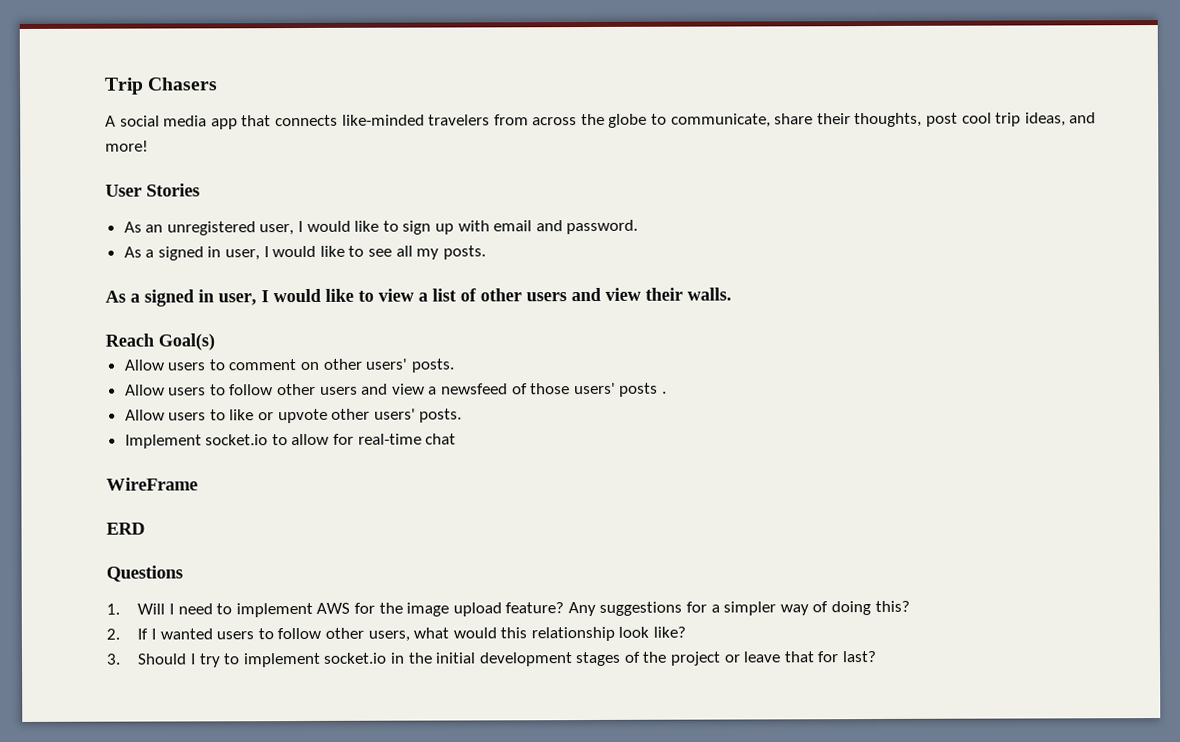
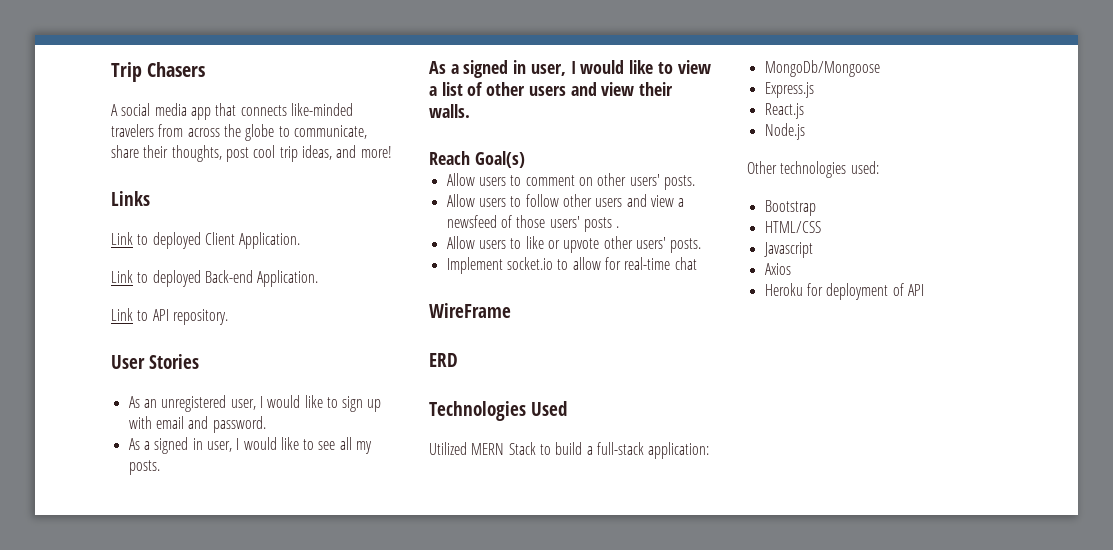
+ Links
+ Link to deployed Client Application.
+ Link to deployed Back-end Application.
+ Link to API repository.
- Questions
- 1. Will I need to implement AWS for the image upload feature? Any suggestions for a simpler way of doing this?
- 2. If I wanted users to follow other users, what would this relationship look like?
- 3. Should I try to implement socket.io in the initial development stages of the project or leave that for last?
+ Technologies Used
+ Utilized MERN Stack to build a full-stack application:
+ MongoDb/Mongoose
+ Express.js
+ React.js
+ Node.js
+ Other technologies used:
+ Bootstrap
+ HTML/CSS
+ Javascript
+ Axios
+ Heroku for deployment of API

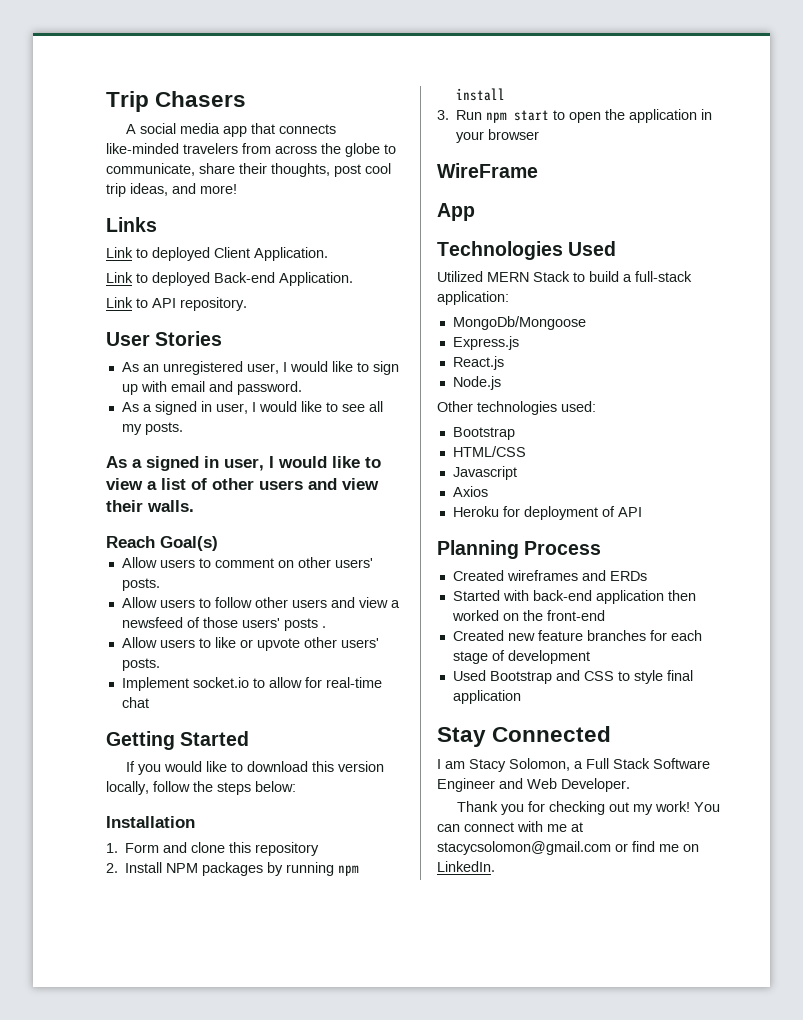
+ Getting Started
+ If you would like to download this version locally, follow the steps below:
+ Installation
+ 1. Form and clone this repository
+ 2. Install NPM packages by running npm install
+ 3. Run npm start to open the application in your browser
- ERD
+ App
+ Planning Process
+ Created wireframes and ERDs
+ Started with back-end application then worked on the front-end
+ Created new feature branches for each stage of development
+ Used Bootstrap and CSS to style final application
+ Stay Connected
+ I am Stacy Solomon, a Full Stack Software Engineer and Web Developer.
+ Thank you for checking out my work! You can connect with me at stacycsolomon@gmail.com or find me on LinkedIn.

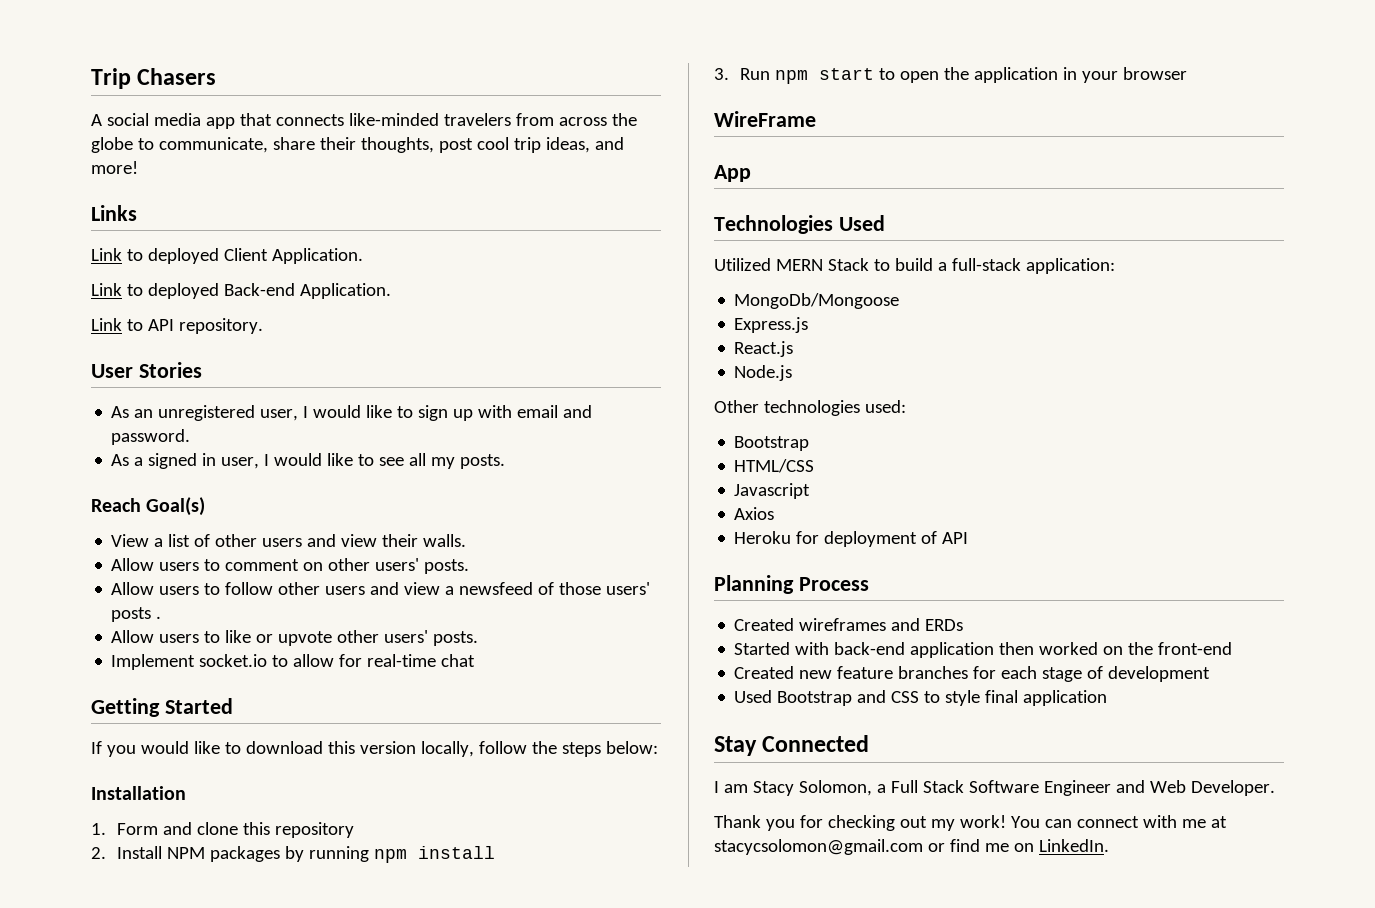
- As a signed in user, I would like to view a list of other users and view their walls.
+ Reach Goal(s)
+ View a list of other users and view their walls.
- Reach Goal(s)

